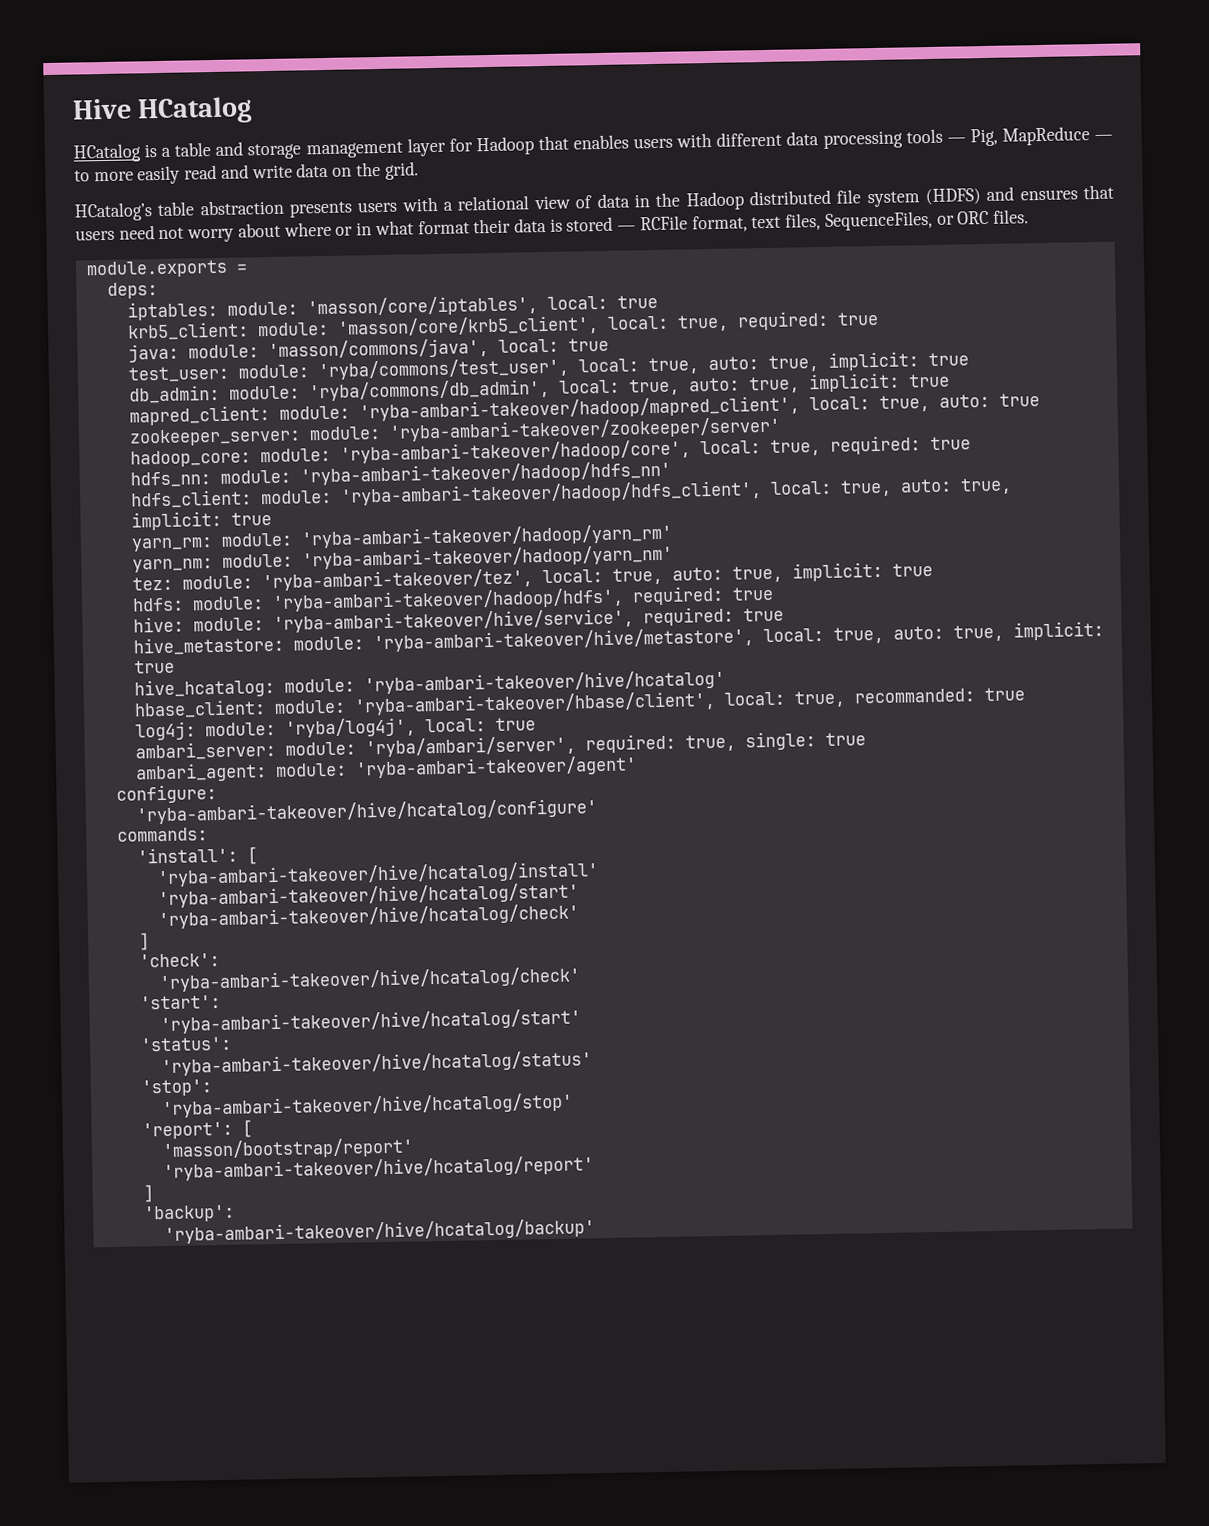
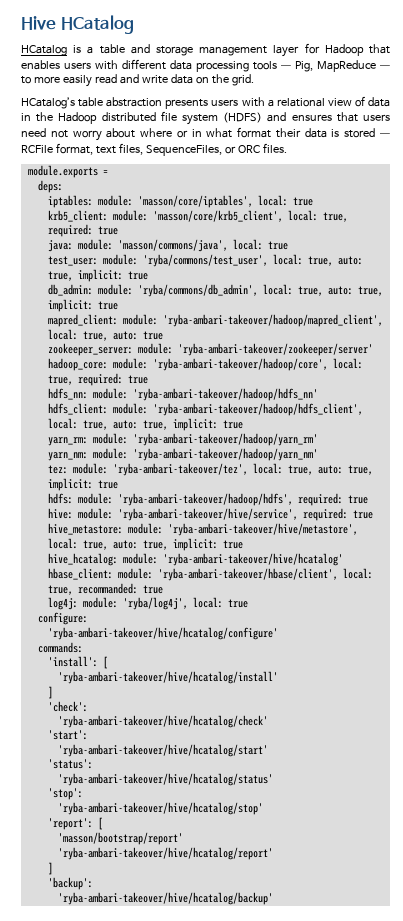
- ambari_server: module: 'ryba/ambari/server', required: true, single: true
- ambari_agent: module: 'ryba-ambari-takeover/agent'
  'ryba-ambari-takeover/hive/hcatalog/install'
- 'ryba-ambari-takeover/hive/hcatalog/start'
- 'ryba-ambari-takeover/hive/hcatalog/check'

